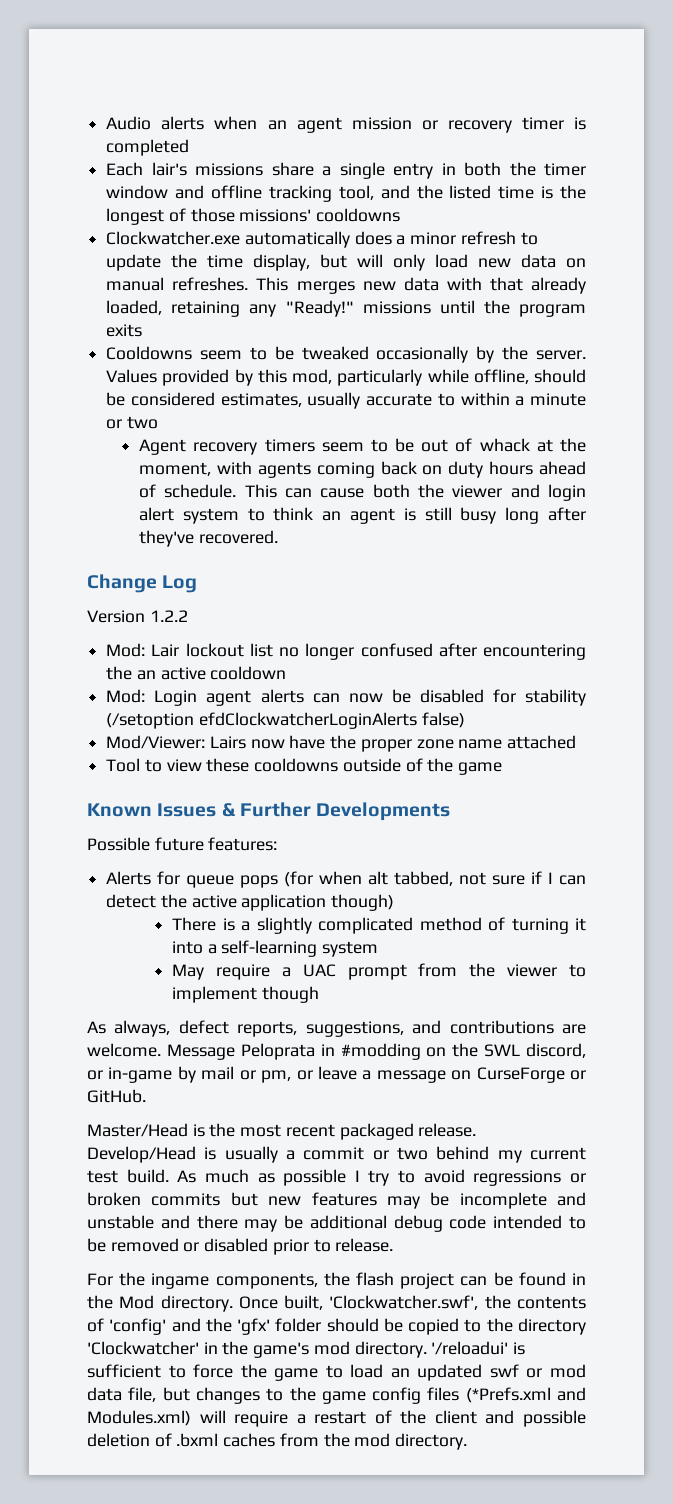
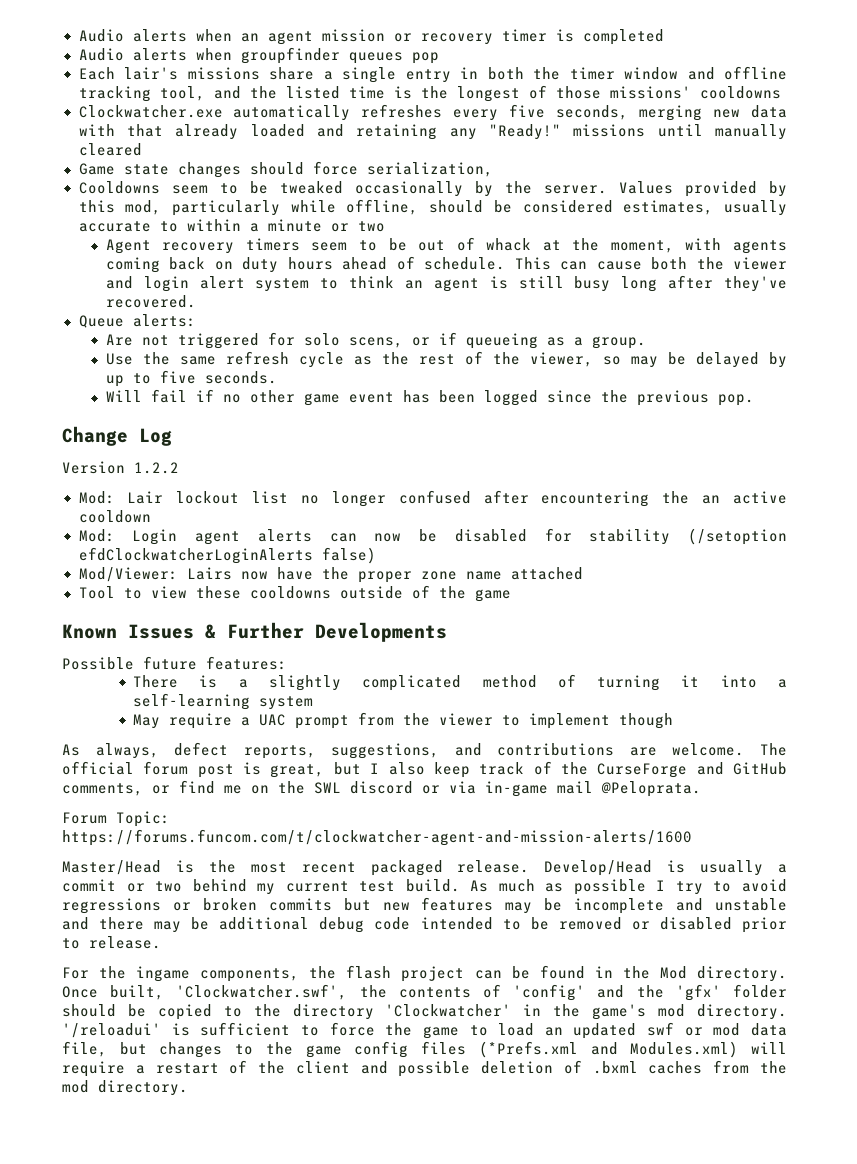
+ Audio alerts when groupfinder queues pop
- Clockwatcher.exe automatically does a minor refresh to update the time display, but will only load new data on manual refreshes. This merges new data with that already loaded, retaining any "Ready!" missions until the program exits
+ Clockwatcher.exe automatically refreshes every five seconds, merging new data with that already loaded and retaining any "Ready!" missions until manually cleared
+ Game state changes should force serialization,
+ Queue alerts:
+ Are not triggered for solo scens, or if queueing as a group.
+ Use the same refresh cycle as the rest of the viewer, so may be delayed by up to five seconds.
+ Will fail if no other game event has been logged since the previous pop.
- Alerts for queue pops (for when alt tabbed, not sure if I can detect the active application though)
- Message Peloprata in #modding on the SWL discord, or in-game by mail or pm, or leave a message on CurseForge or GitHub.
+ The official forum post is great, but I also keep track of the CurseForge and GitHub comments, or find me on the SWL discord or via in-game mail @Peloprata.
+ Forum Topic: https://forums.funcom.com/t/clockwatcher-agent-and-mission-alerts/1600

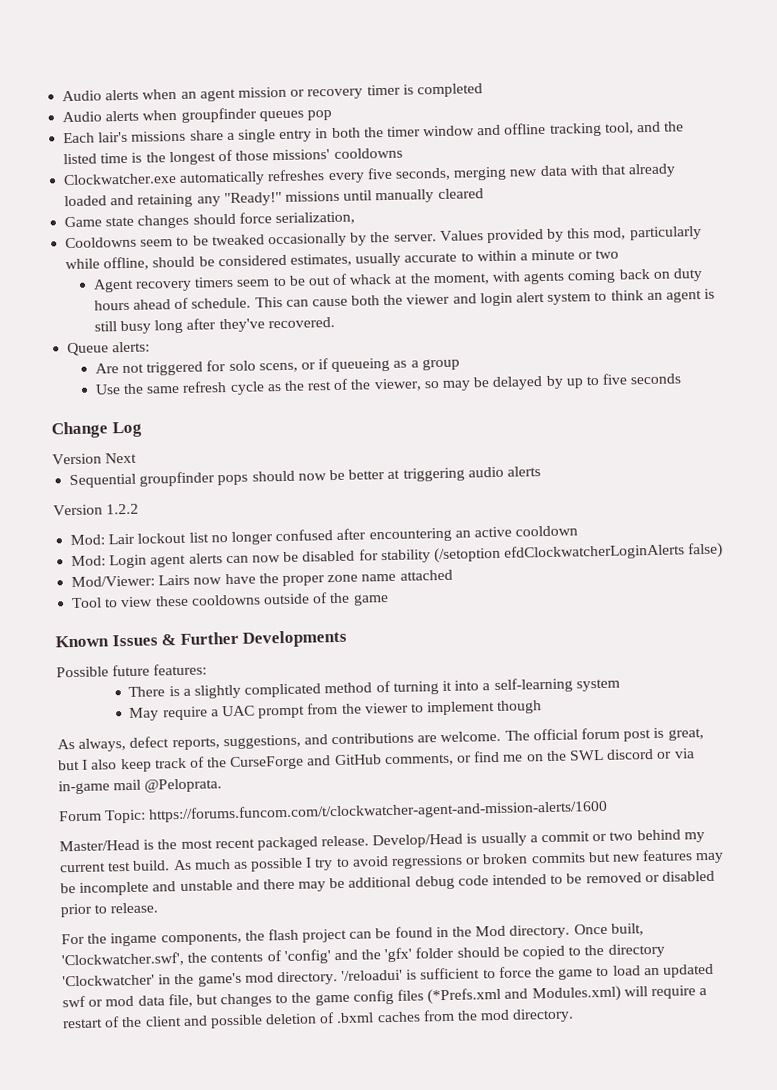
- Are not triggered for solo scens, or if queueing as a group.
+ Are not triggered for solo scens, or if queueing as a group
- Use the same refresh cycle as the rest of the viewer, so may be delayed by up to five seconds.
- Will fail if no other game event has been logged since the previous pop.
+ Use the same refresh cycle as the rest of the viewer, so may be delayed by up to five seconds
  Change Log
+ Version Next
+ Sequential groupfinder pops should now be better at triggering audio alerts
- Mod: Lair lockout list no longer confused after encountering the an active cooldown
+ Mod: Lair lockout list no longer confused after encountering an active cooldown

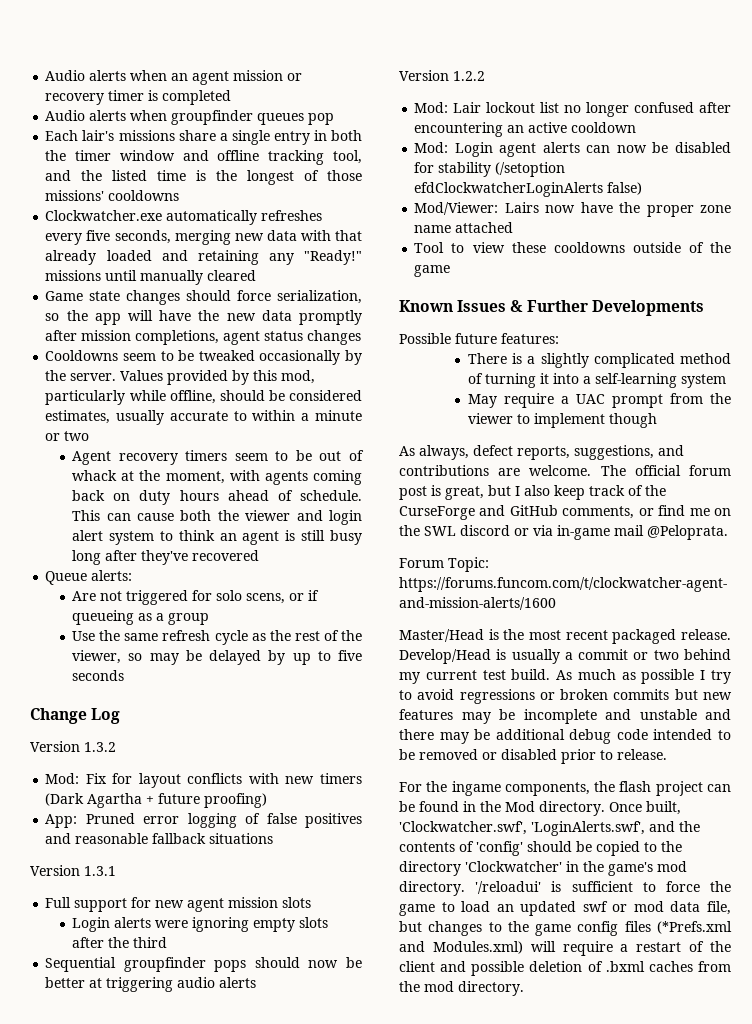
- Game state changes should force serialization,
+ Game state changes should force serialization, so the app will have the new data promptly after mission completions, agent status changes
- This can cause both the viewer and login alert system to think an agent is still busy long after they've recovered.
+ This can cause both the viewer and login alert system to think an agent is still busy long after they've recovered
- Version Next
+ Version 1.3.2
+ Mod: Fix for layout conflicts with new timers (Dark Agartha + future proofing)
+ App: Pruned error logging of false positives and reasonable fallback situations
+ Version 1.3.1
+ Full support for new agent mission slots
+ Login alerts were ignoring empty slots after the third
- Once built, 'Clockwatcher.swf', the contents of 'config' and the 'gfx' folder should be copied to the directory 'Clockwatcher' in the game's mod directory.
+ Once built, 'Clockwatcher.swf', 'LoginAlerts.swf', and the contents of 'config' should be copied to the directory 'Clockwatcher' in the game's mod directory.

